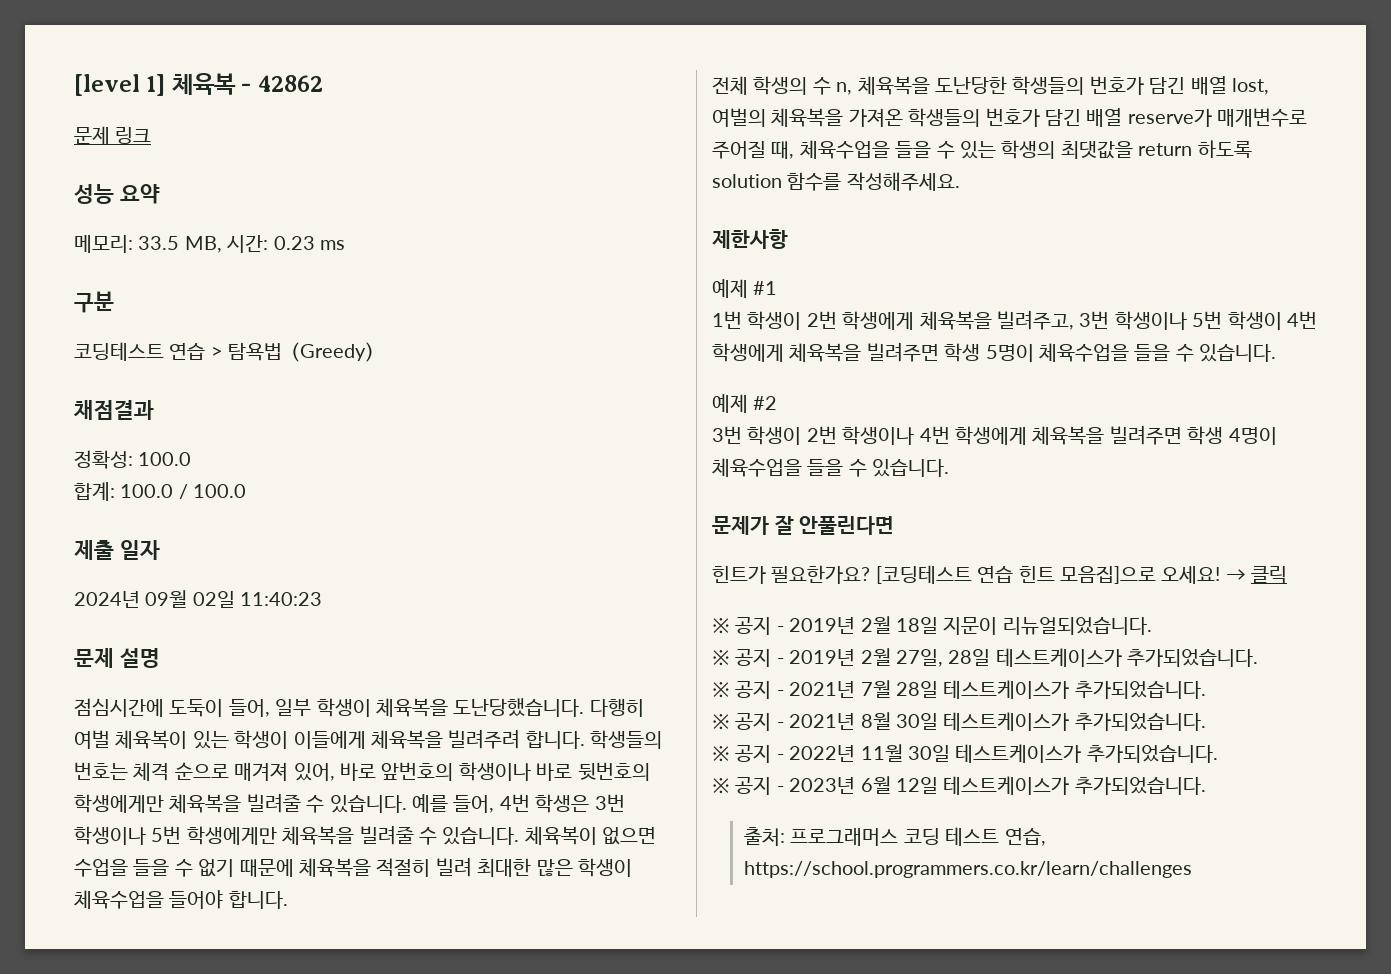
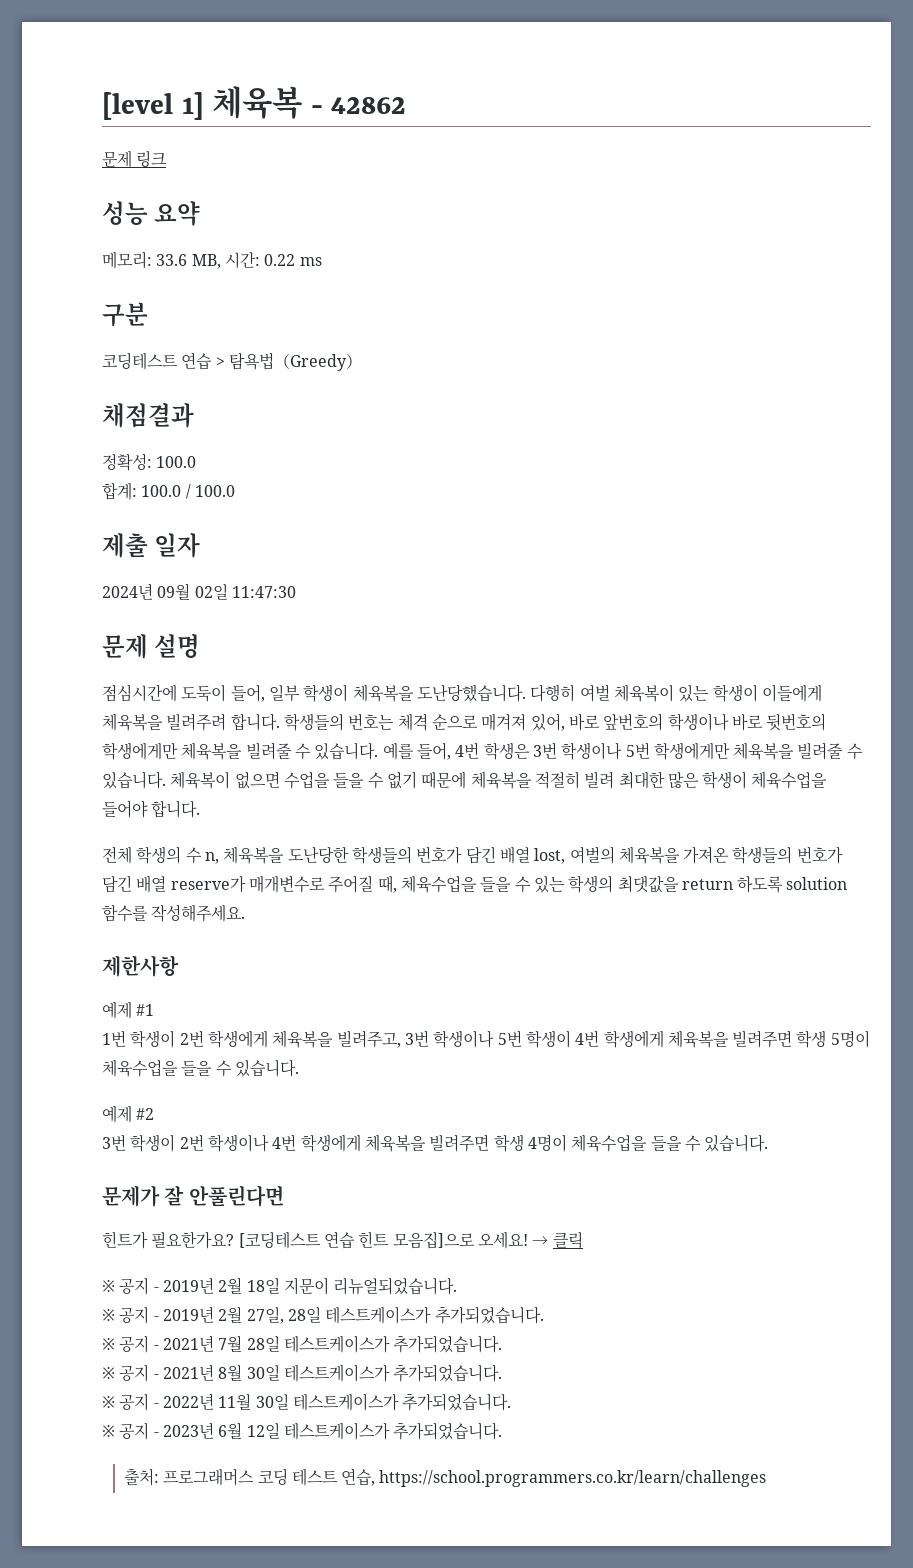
- 메모리: 33.5 MB, 시간: 0.23 ms
+ 메모리: 33.6 MB, 시간: 0.22 ms
- 2024년 09월 02일 11:40:23
+ 2024년 09월 02일 11:47:30

